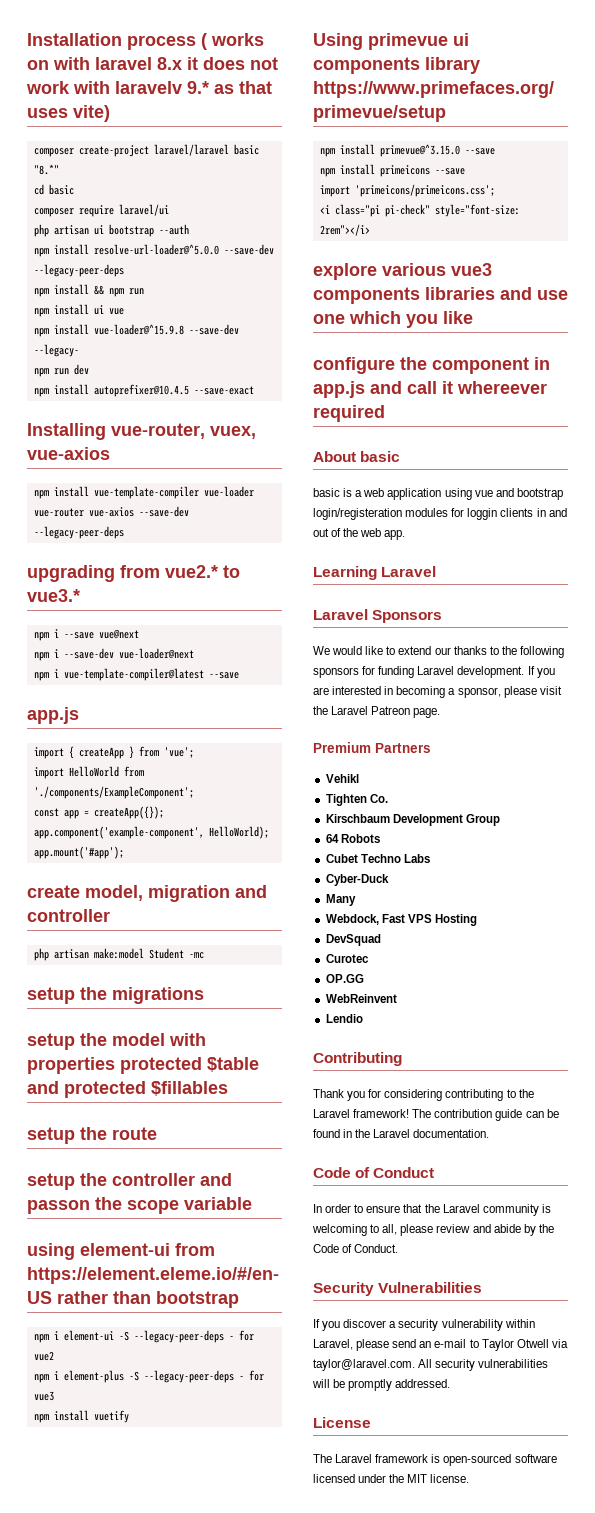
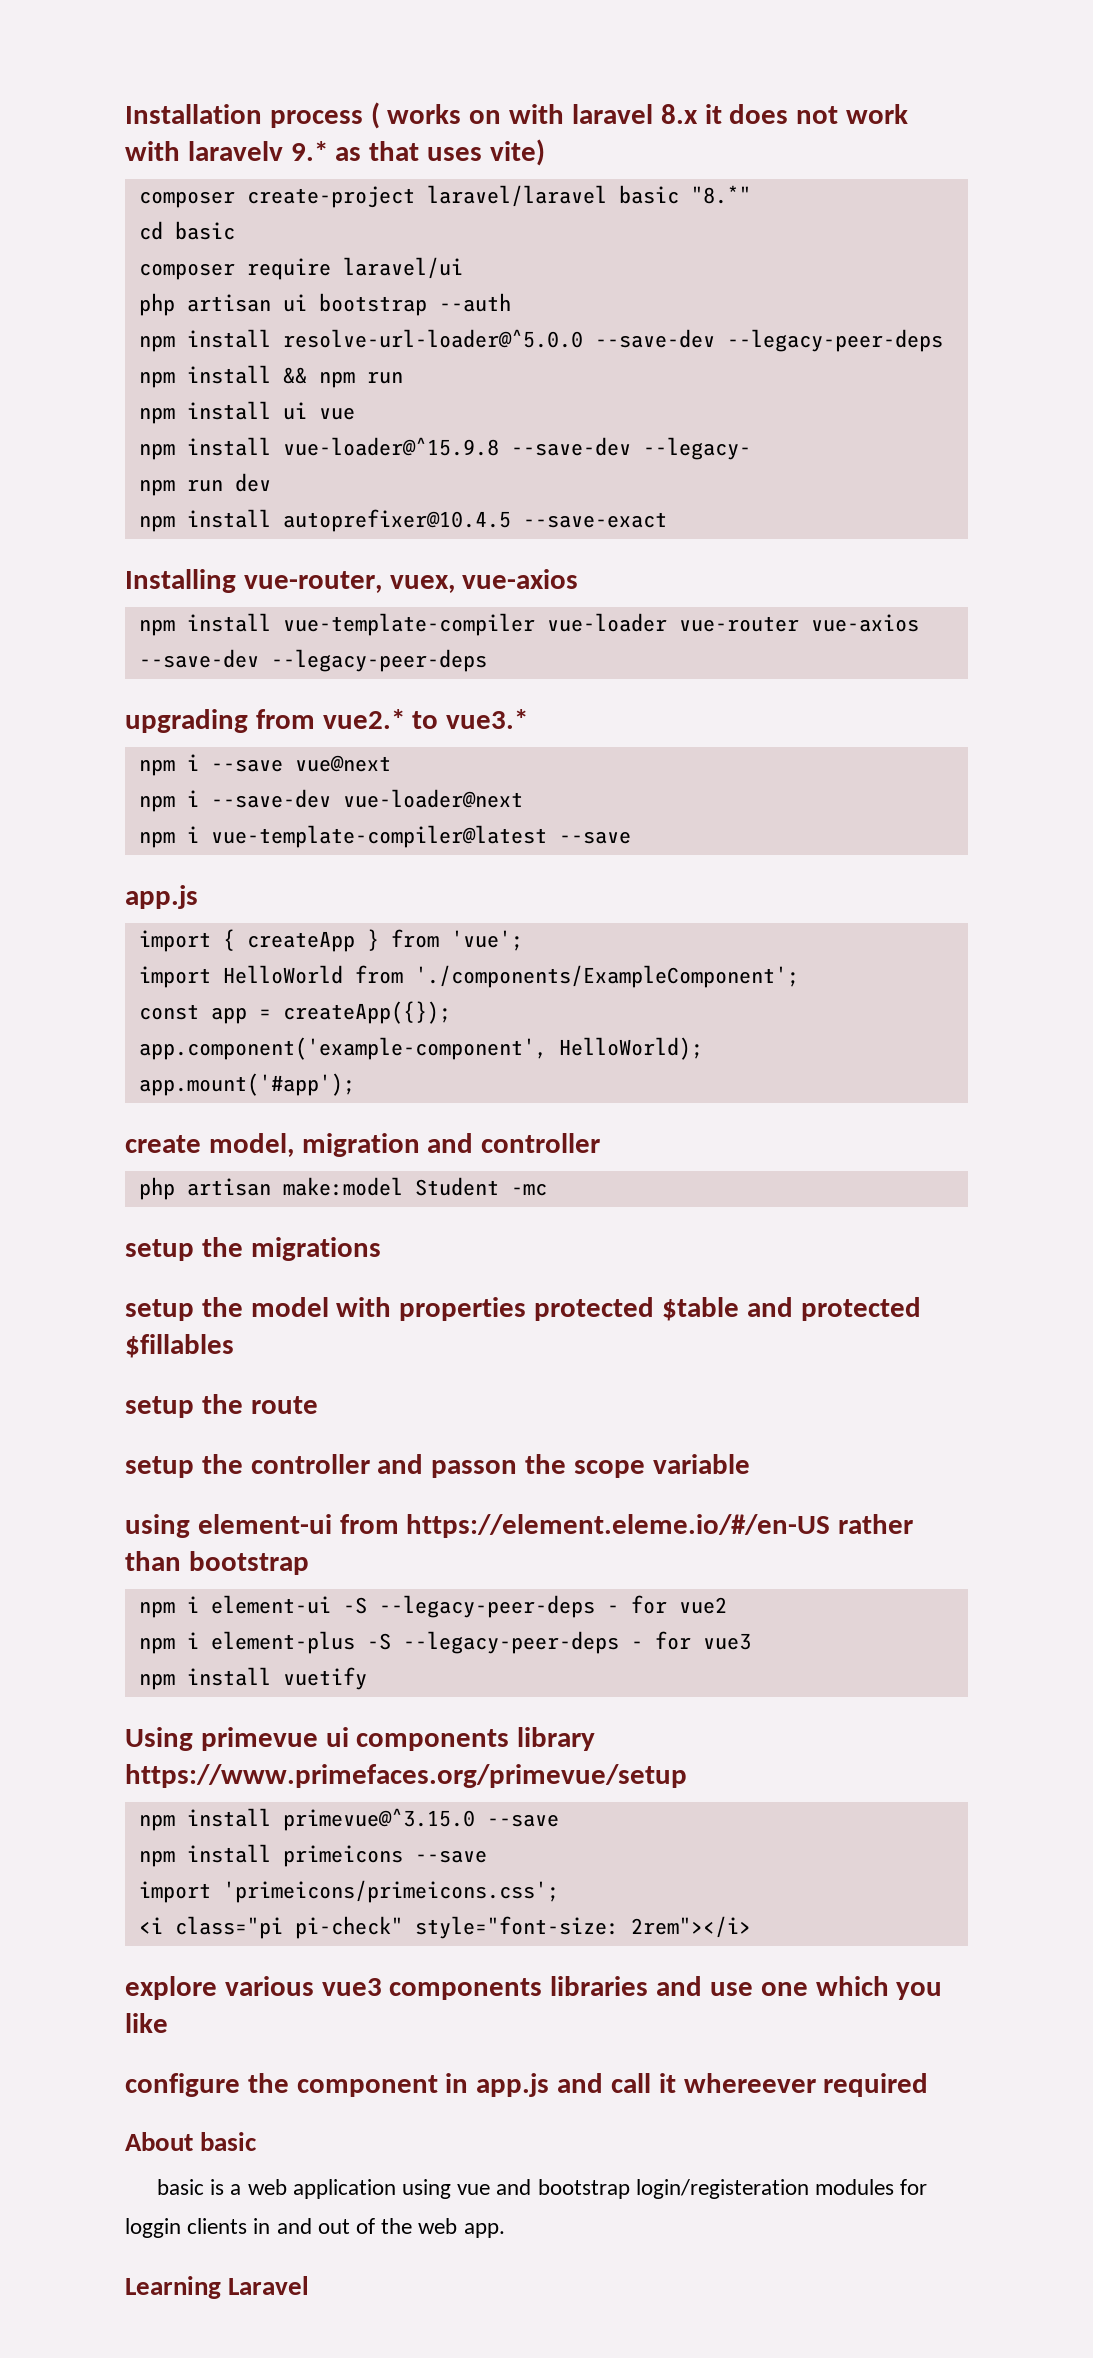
- Laravel Sponsors
- We would like to extend our thanks to the following sponsors for funding Laravel development. If you are interested in becoming a sponsor, please visit the Laravel Patreon page.
- Premium Partners
- Vehikl
- Tighten Co.
- Kirschbaum Development Group
- 64 Robots
- Cubet Techno Labs
- Cyber-Duck
- Many
- Webdock, Fast VPS Hosting
- DevSquad
- Curotec
- OP.GG
- WebReinvent
- Lendio
- Contributing
- Thank you for considering contributing to the Laravel framework! The contribution guide can be found in the Laravel documentation.
- Code of Conduct
- In order to ensure that the Laravel community is welcoming to all, please review and abide by the Code of Conduct.
- Security Vulnerabilities
- If you discover a security vulnerability within Laravel, please send an e-mail to Taylor Otwell via taylor@laravel.com. All security vulnerabilities will be promptly addressed.
- License
- The Laravel framework is open-sourced software licensed under the MIT license.

